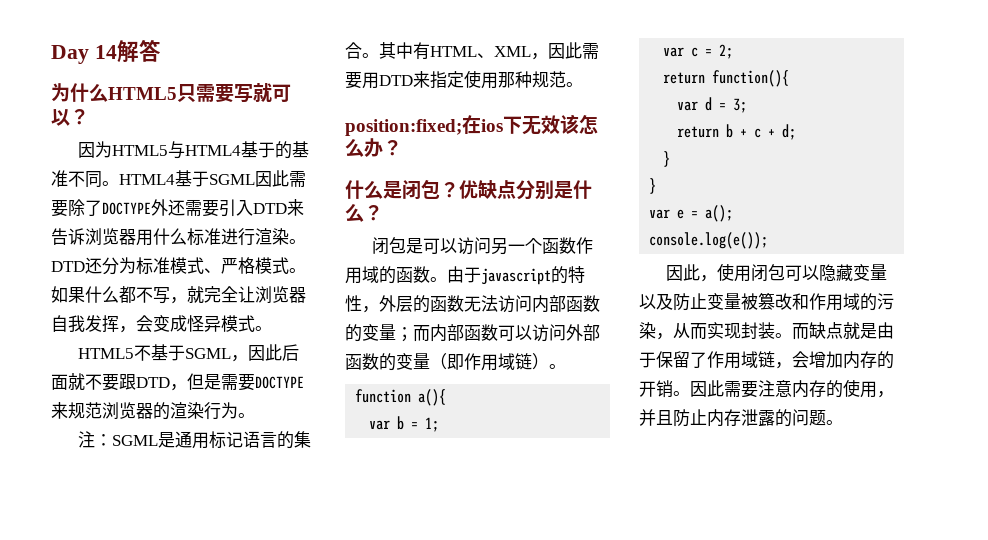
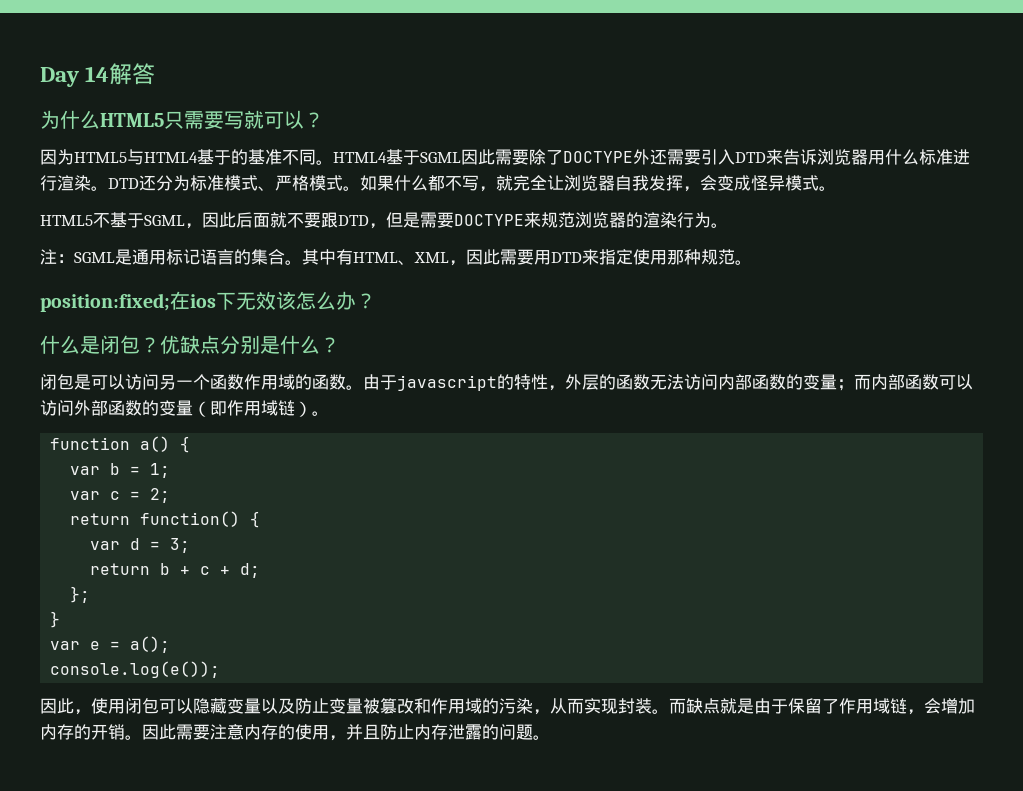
- function a(){
+ function a() {
- return function(){
+ return function() {
  return b + c + d;
- }
+ };

